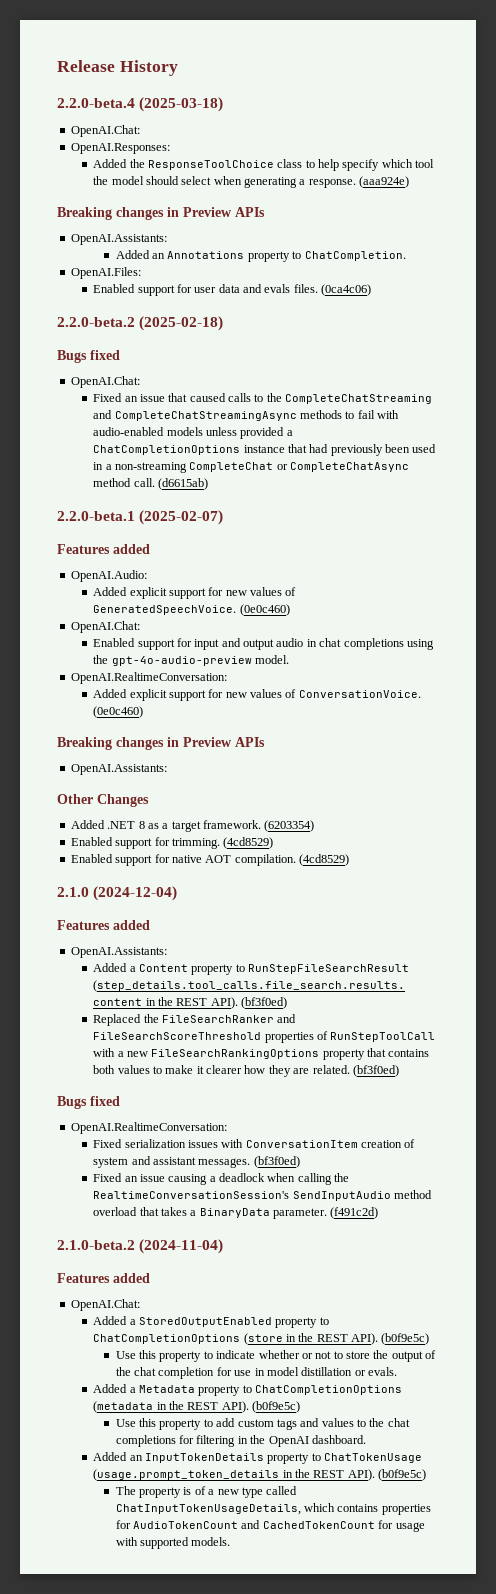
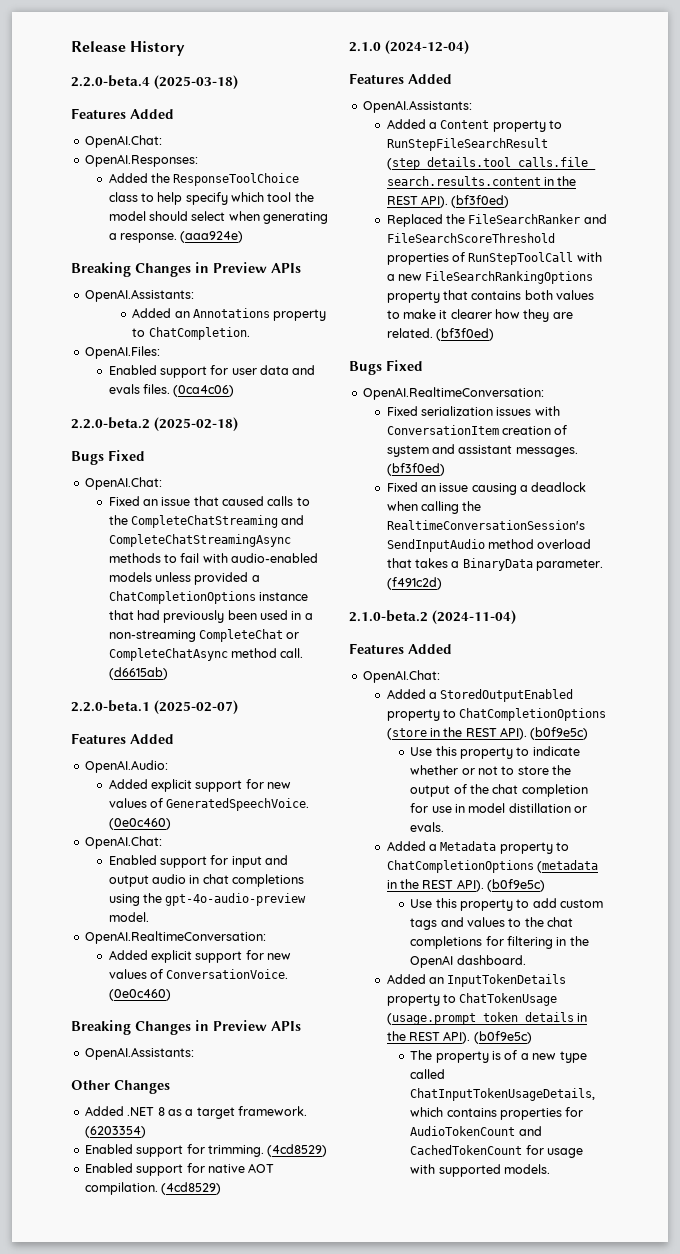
  2.2.0-beta.4 (2025-03-18)
+ Features Added
  (aaa924e)
- Breaking changes in Preview APIs
+ Breaking Changes in Preview APIs
  2.2.0-beta.2 (2025-02-18)
- Bugs fixed
+ Bugs Fixed
  2.2.0-beta.1 (2025-02-07)
- Features added
+ Features Added
  Added explicit support for new values of ConversationVoice. (0e0c460)
- Breaking changes in Preview APIs
+ Breaking Changes in Preview APIs
  2.1.0 (2024-12-04)
- Features added
+ Features Added
  Replaced the FileSearchRanker and FileSearchScoreThreshold properties of RunStepToolCall with a new FileSearchRankingOptions property that contains both values to make it clearer how they are related. (bf3f0ed)
- Bugs fixed
+ Bugs Fixed
  2.1.0-beta.2 (2024-11-04)
- Features added
+ Features Added

